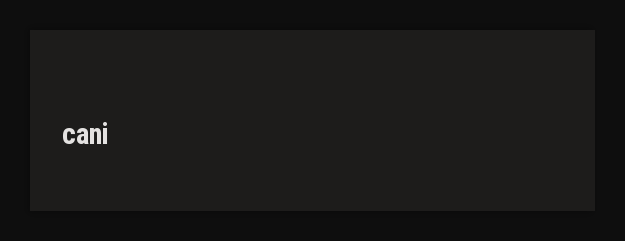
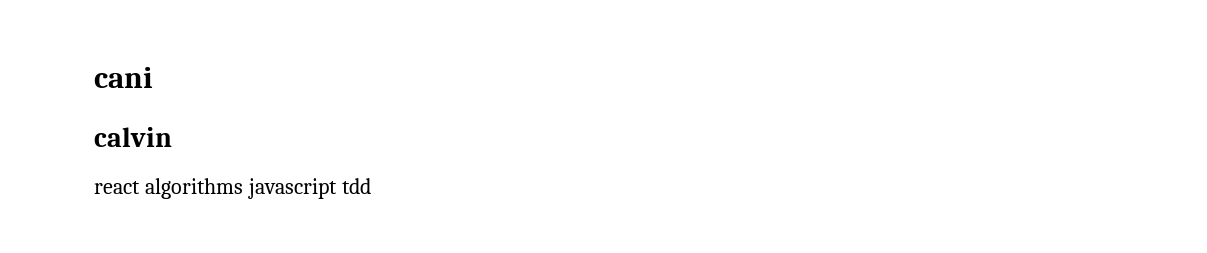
+ calvin
+ react algorithms javascript tdd

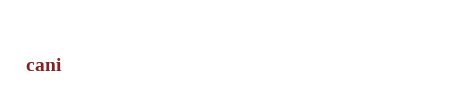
- calvin
- react algorithms javascript tdd

